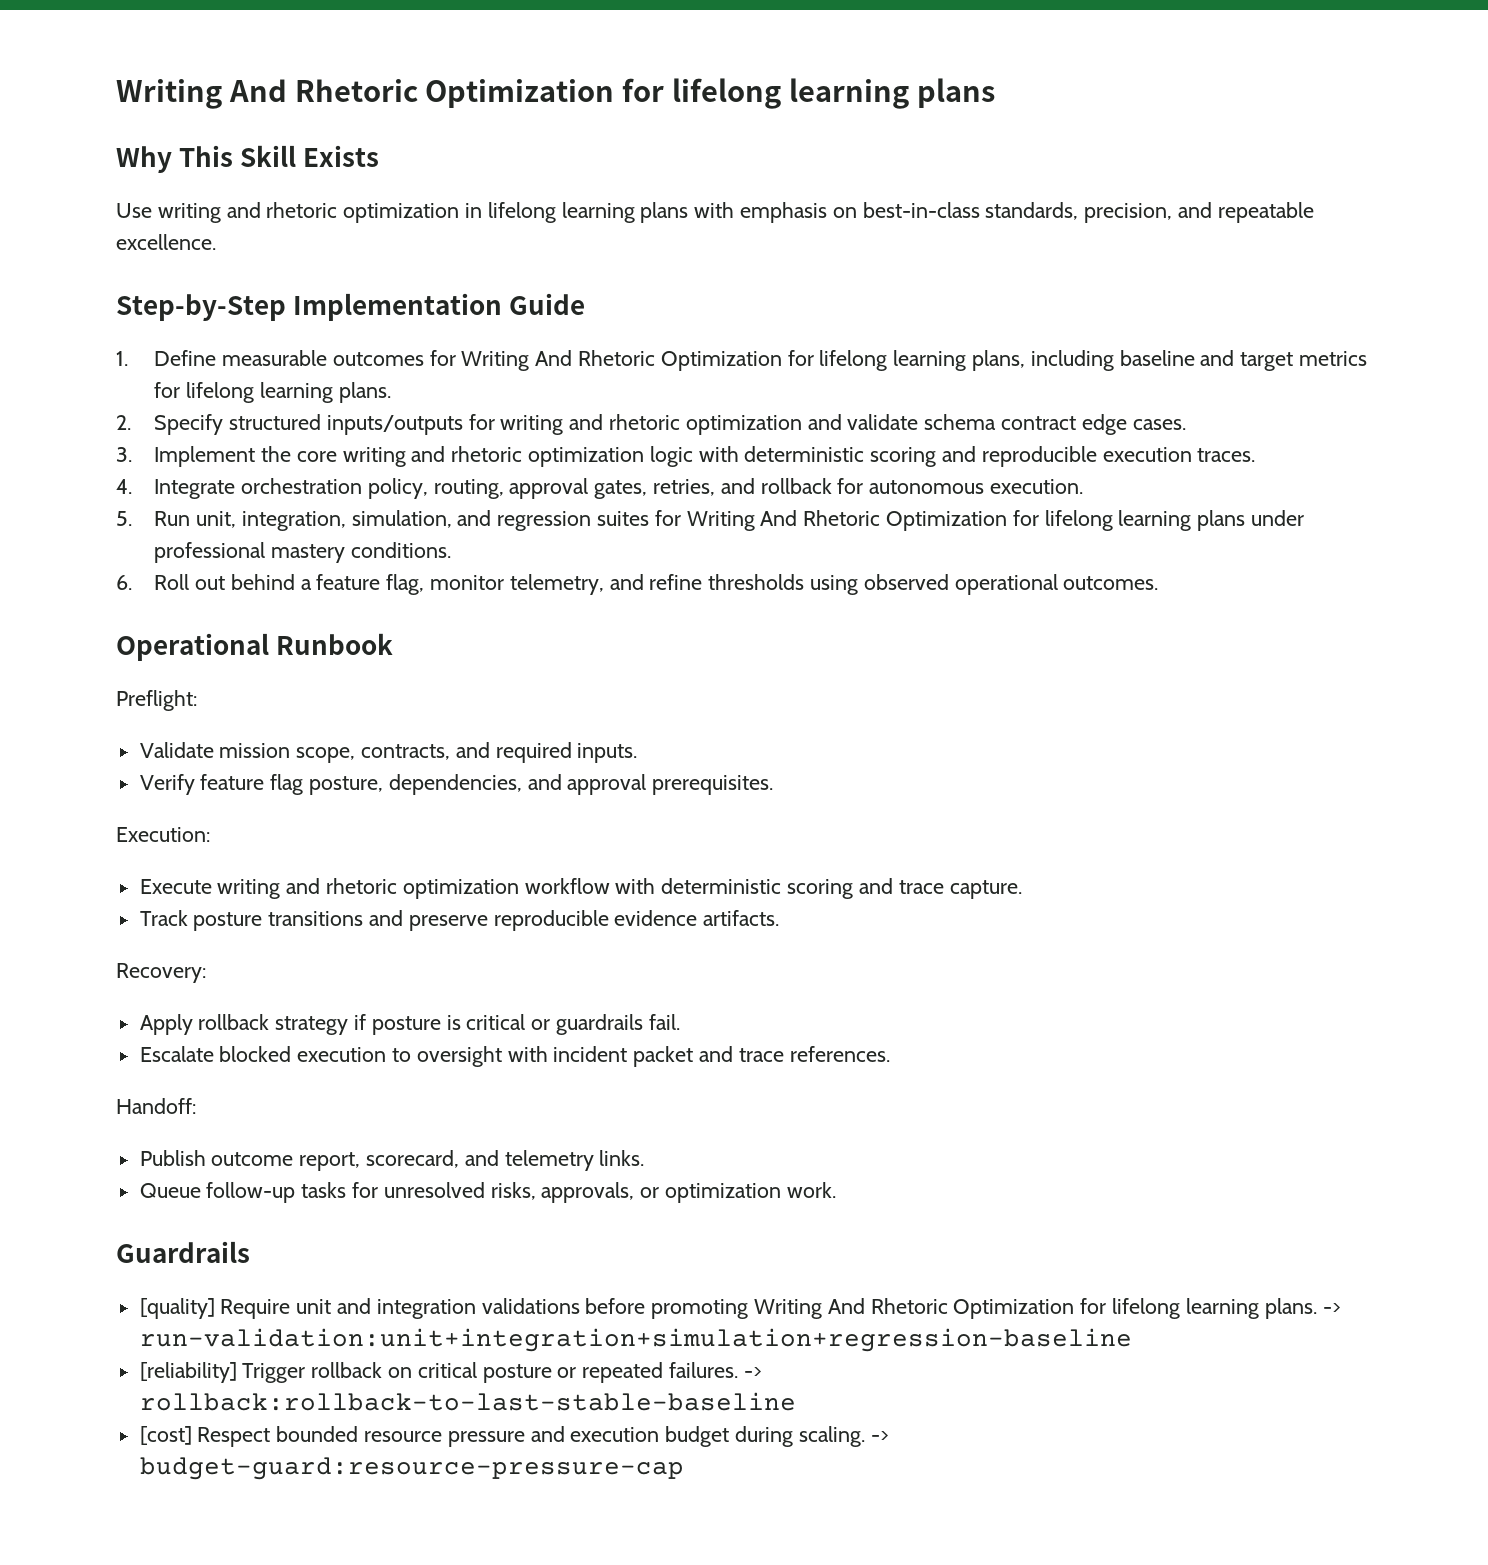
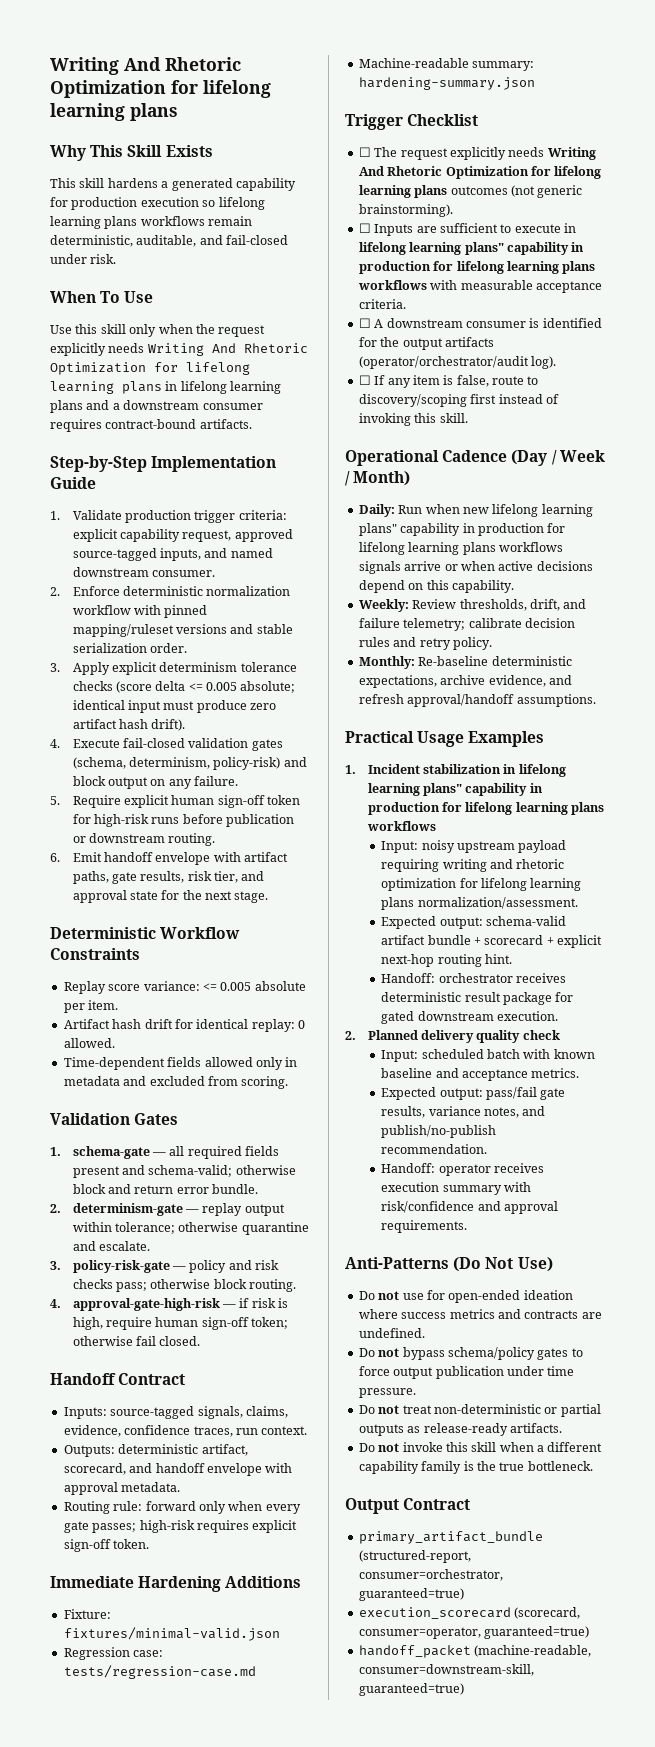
- Use writing and rhetoric optimization in lifelong learning plans with emphasis on best-in-class standards, precision, and repeatable excellence.
+ This skill hardens a generated capability for production execution so lifelong learning plans workflows remain deterministic, auditable, and fail-closed under risk.
+ When To Use
+ Use this skill only when the request explicitly needs Writing And Rhetoric Optimization for lifelong learning plans in lifelong learning plans and a downstream consumer requires contract-bound artifacts.
  Step-by-Step Implementation Guide
- 1. Define measurable outcomes for Writing And Rhetoric Optimization for lifelong learning plans, including baseline and target metrics for lifelong learning plans.
- 2. Specify structured inputs/outputs for writing and rhetoric optimization and validate schema contract edge cases.
- 3. Implement the core writing and rhetoric optimization logic with deterministic scoring and reproducible execution traces.
- 4. Integrate orchestration policy, routing, approval gates, retries, and rollback for autonomous execution.
- 5. Run unit, integration, simulation, and regression suites for Writing And Rhetoric Optimization for lifelong learning plans under professional mastery conditions.
- 6. Roll out behind a feature flag, monitor telemetry, and refine thresholds using observed operational outcomes.
- Operational Runbook
- Preflight:
- Validate mission scope, contracts, and required inputs.
- Verify feature flag posture, dependencies, and approval prerequisites.
- Execution:
- Execute writing and rhetoric optimization workflow with deterministic scoring and trace capture.
- Track posture transitions and preserve reproducible evidence artifacts.
- Recovery:
- Apply rollback strategy if posture is critical or guardrails fail.
- Escalate blocked execution to oversight with incident packet and trace references.
- Handoff:
- Publish outcome report, scorecard, and telemetry links.
- Queue follow-up tasks for unresolved risks, approvals, or optimization work.
- Guardrails
- [quality] Require unit and integration validations before promoting Writing And Rhetoric Optimization for lifelong learning plans. -> run-validation:unit+integration+simulation+regression-baseline
- [reliability] Trigger rollback on critical posture or repeated failures. -> rollback:rollback-to-last-stable-baseline
- [cost] Respect bounded resource pressure and execution budget during scaling. -> budget-guard:resource-pressure-cap
+ 1. Validate production trigger criteria: explicit capability request, approved source-tagged inputs, and named downstream consumer.
+ 2. Enforce deterministic normalization workflow with pinned mapping/ruleset versions and stable serialization order.
+ 3. Apply explicit determinism tolerance checks (score delta <= 0.005 absolute; identical input must produce zero artifact hash drift).
+ 4. Execute fail-closed validation gates (schema, determinism, policy-risk) and block output on any failure.
+ 5. Require explicit human sign-off token for high-risk runs before publication or downstream routing.
+ 6. Emit handoff envelope with artifact paths, gate results, risk tier, and approval state for the next stage.
+ Deterministic Workflow Constraints
+ Replay score variance: <= 0.005 absolute per item.
+ Artifact hash drift for identical replay: 0 allowed.
+ Time-dependent fields allowed only in metadata and excluded from scoring.
+ Validation Gates
+ 1. schema-gate — all required fields present and schema-valid; otherwise block and return error bundle.
+ 2. determinism-gate — replay output within tolerance; otherwise quarantine and escalate.
+ 3. policy-risk-gate — policy and risk checks pass; otherwise block routing.
+ 4. approval-gate-high-risk — if risk is high, require human sign-off token; otherwise fail closed.
+ Handoff Contract
+ Inputs: source-tagged signals, claims, evidence, confidence traces, run context.
+ Outputs: deterministic artifact, scorecard, and handoff envelope with approval metadata.
+ Routing rule: forward only when every gate passes; high-risk requires explicit sign-off token.
+ Immediate Hardening Additions
+ Fixture: fixtures/minimal-valid.json
+ Regression case: tests/regression-case.md
+ Machine-readable summary: hardening-summary.json
+ Trigger Checklist
+ ☐ The request explicitly needs Writing And Rhetoric Optimization for lifelong learning plans outcomes (not generic brainstorming).
+ ☐ Inputs are sufficient to execute in lifelong learning plans" capability in production for lifelong learning plans workflows with measurable acceptance criteria.
+ ☐ A downstream consumer is identified for the output artifacts (operator/orchestrator/audit log).
+ ☐ If any item is false, route to discovery/scoping first instead of invoking this skill.
+ Operational Cadence (Day / Week / Month)
+ Daily: Run when new lifelong learning plans" capability in production for lifelong learning plans workflows signals arrive or when active decisions depend on this capability.
+ Weekly: Review thresholds, drift, and failure telemetry; calibrate decision rules and retry policy.
+ Monthly: Re-baseline deterministic expectations, archive evidence, and refresh approval/handoff assumptions.
+ Practical Usage Examples
+ 1. Incident stabilization in lifelong learning plans" capability in production for lifelong learning plans workflows
+ Input: noisy upstream payload requiring writing and rhetoric optimization for lifelong learning plans normalization/assessment.
+ Expected output: schema-valid artifact bundle + scorecard + explicit next-hop routing hint.
+ Handoff: orchestrator receives deterministic result package for gated downstream execution.
+ 2. Planned delivery quality check
+ Input: scheduled batch with known baseline and acceptance metrics.
+ Expected output: pass/fail gate results, variance notes, and publish/no-publish recommendation.
+ Handoff: operator receives execution summary with risk/confidence and approval requirements.
+ Anti-Patterns (Do Not Use)
+ Do not use for open-ended ideation where success metrics and contracts are undefined.
+ Do not bypass schema/policy gates to force output publication under time pressure.
+ Do not treat non-deterministic or partial outputs as release-ready artifacts.
+ Do not invoke this skill when a different capability family is the true bottleneck.
+ Output Contract
+ primary_artifact_bundle (structured-report, consumer=orchestrator, guaranteed=true)
+ execution_scorecard (scorecard, consumer=operator, guaranteed=true)
+ handoff_packet (machine-readable, consumer=downstream-skill, guaranteed=true)

